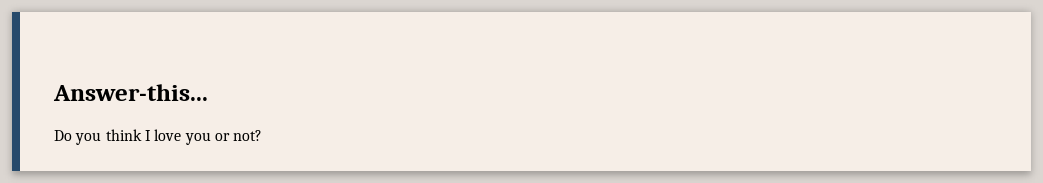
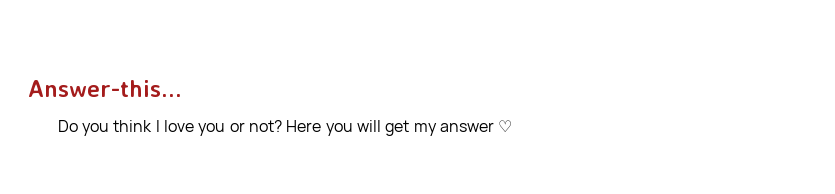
+ Here you will get my answer ♡

